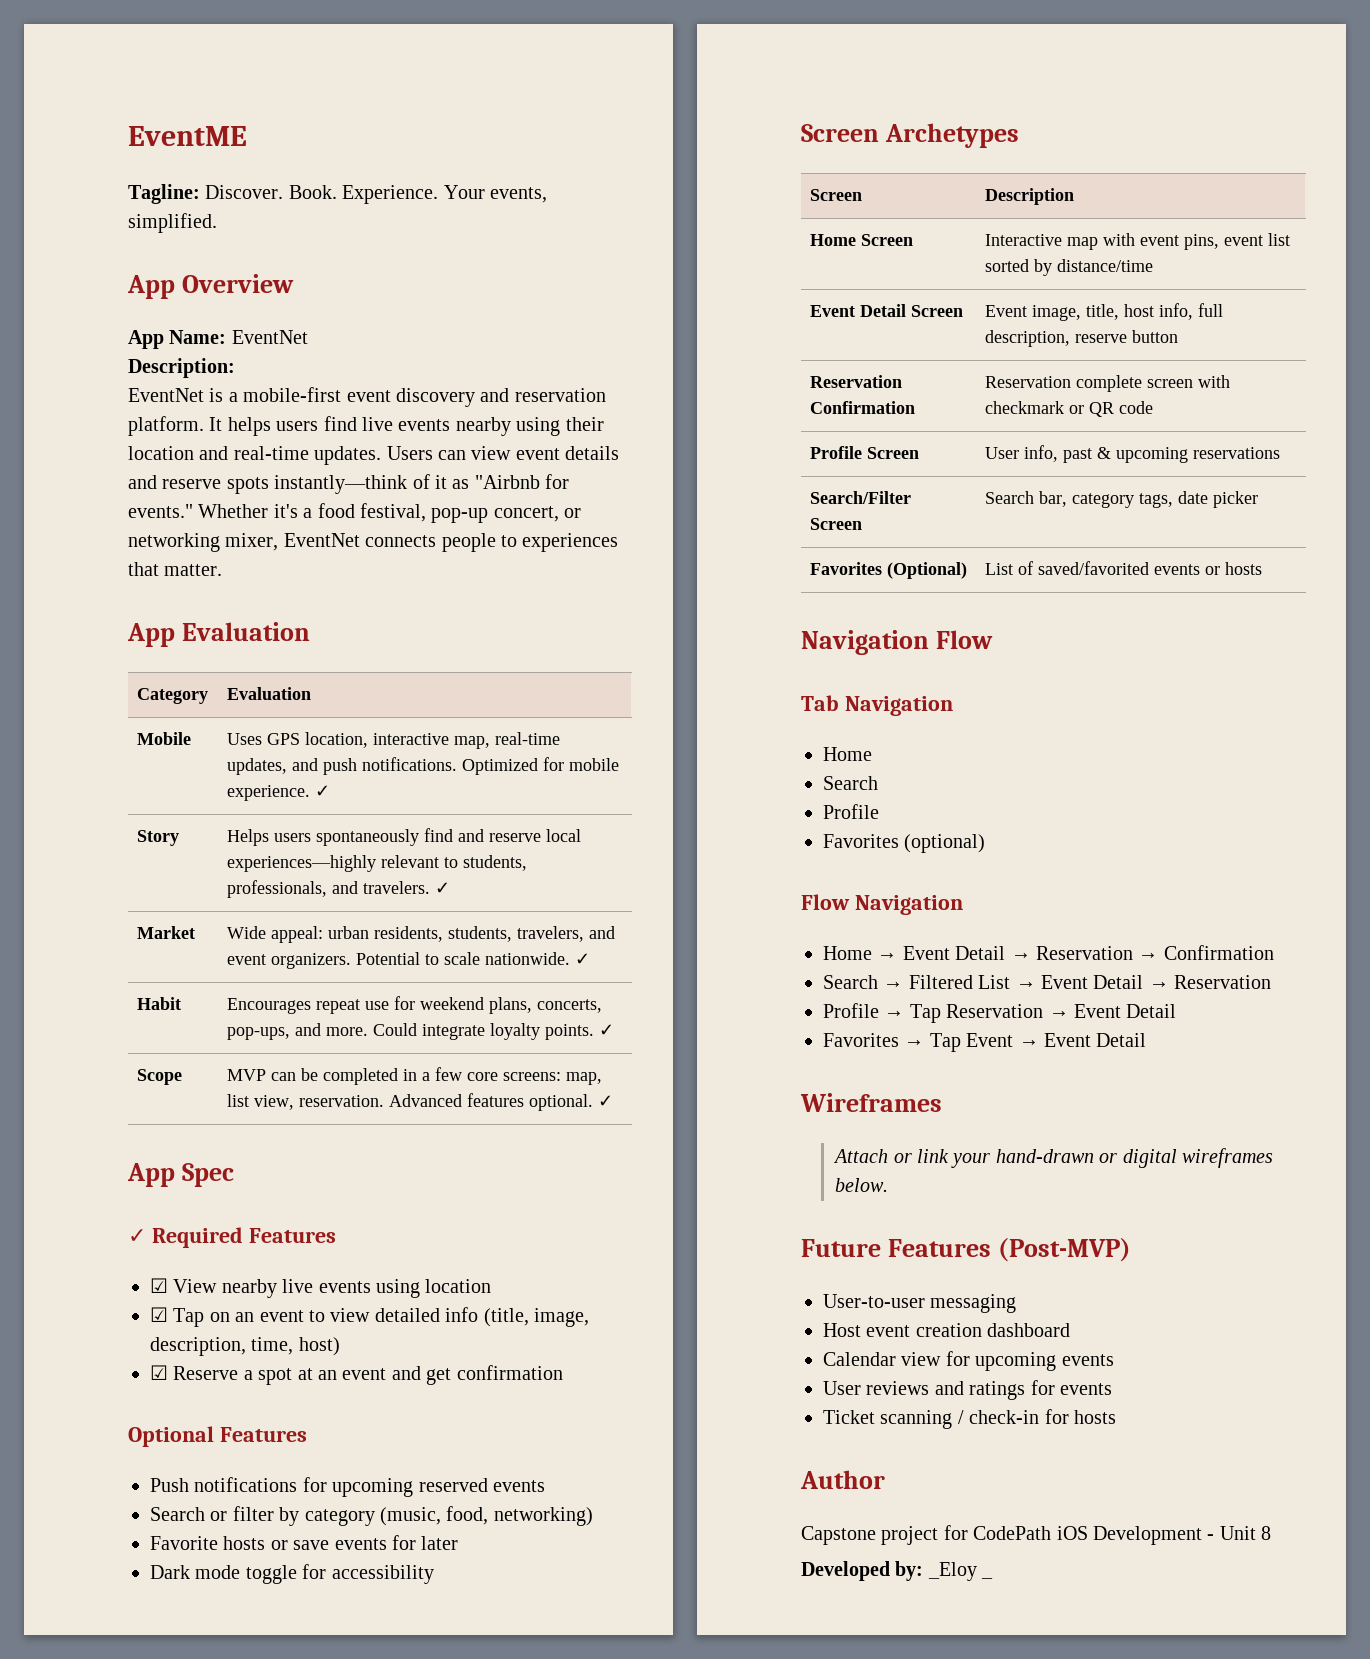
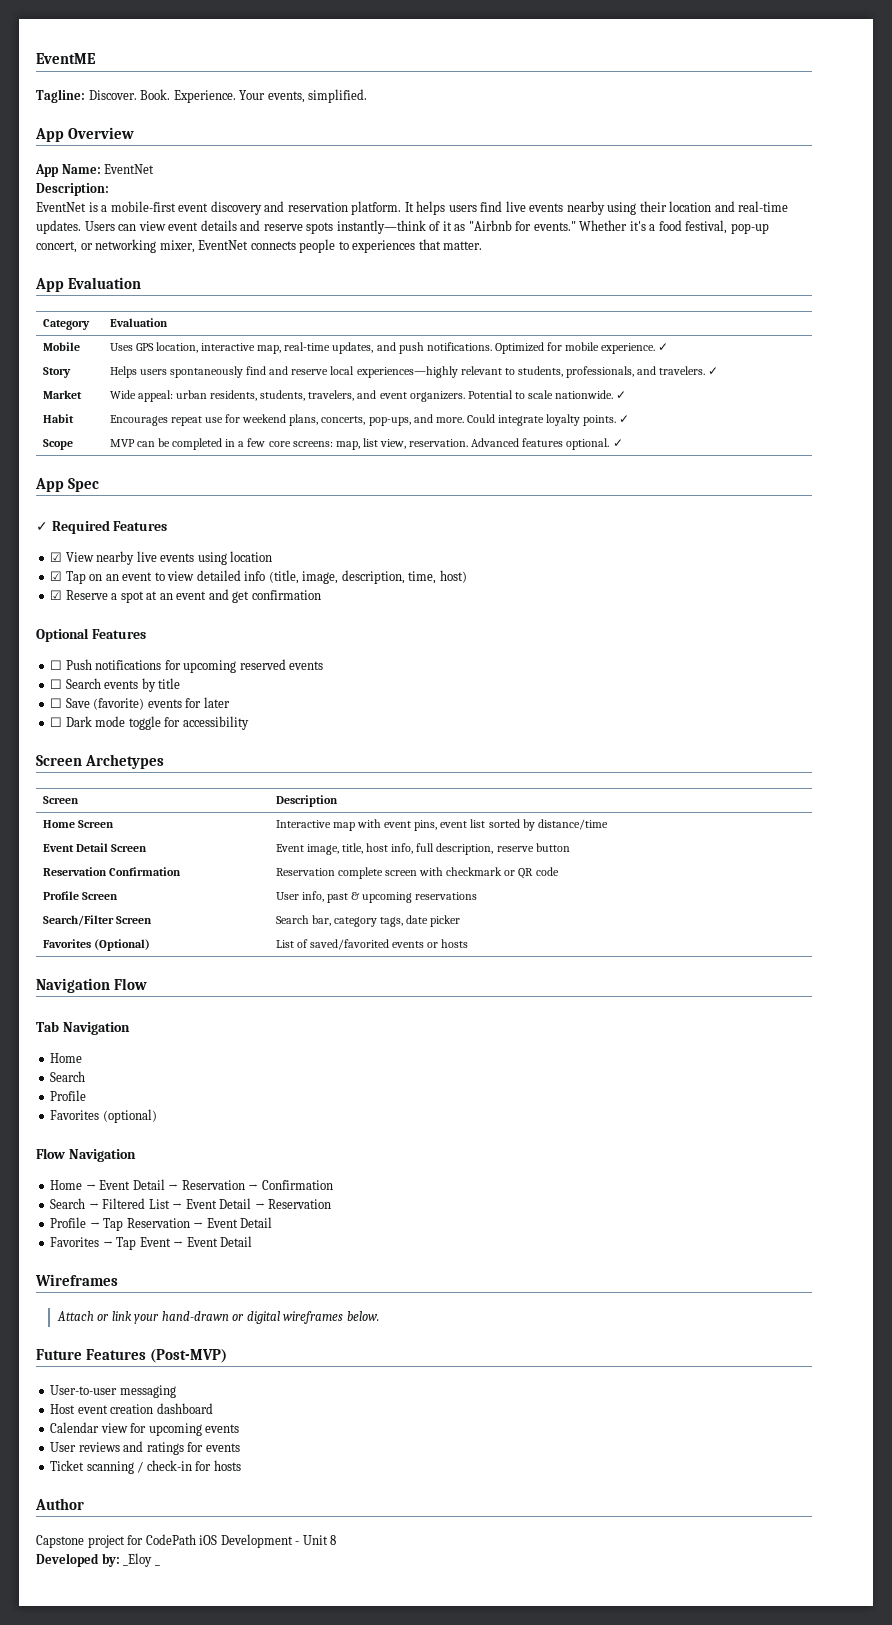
- Push notifications for upcoming reserved events
+ ☐ Push notifications for upcoming reserved events
- Search or filter by category (music, food, networking)
- Favorite hosts or save events for later
+ ☐ Search events by title
+ ☐ Save (favorite) events for later
- Dark mode toggle for accessibility
+ ☐ Dark mode toggle for accessibility

